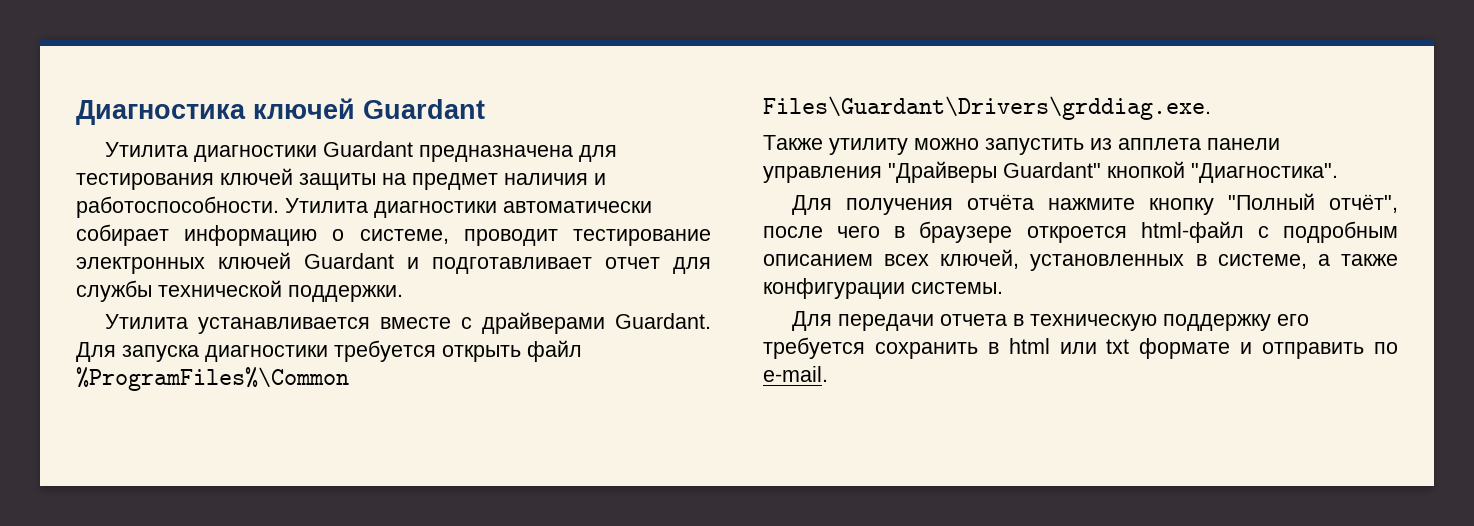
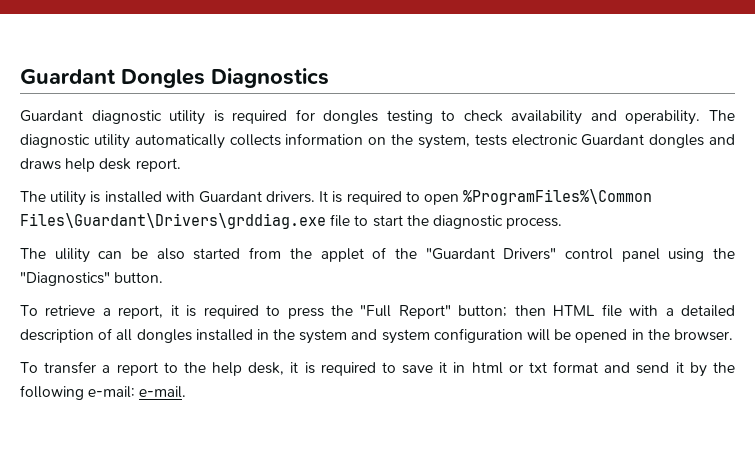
- Диагностика ключей Guardant
- Утилита диагностики Guardant предназначена для тестирования ключей защиты на предмет наличия и работоспособности. Утилита диагностики автоматически собирает информацию о системе, проводит тестирование электронных ключей Guardant и подготавливает отчет для службы технической поддержки.
- Утилита устанавливается вместе с драйверами Guardant. Для запуска диагностики требуется открыть файл %ProgramFiles%\Common Files\Guardant\Drivers\grddiag.exe.
- Также утилиту можно запустить из апплета панели управления "Драйверы Guardant" кнопкой "Диагностика".
- Для получения отчёта нажмите кнопку "Полный отчёт", после чего в браузере откроется html-файл с подробным описанием всех ключей, установленных в системе, а также конфигурации системы.
- Для передачи отчета в техническую поддержку его требуется сохранить в html или txt формате и отправить по e-mail.
+ Guardant Dongles Diagnostics
+ Guardant diagnostic utility is required for dongles testing to check availability and operability. The diagnostic utility automatically collects information on the system, tests electronic Guardant dongles and draws help desk report.
+ The utility is installed with Guardant drivers. It is required to open %ProgramFiles%\Common Files\Guardant\Drivers\grddiag.exe file to start the diagnostic process.
+ The ulility can be also started from the applet of the "Guardant Drivers" control panel using the "Diagnostics" button.
+ To retrieve a report, it is required to press the "Full Report" button; then HTML file with a detailed description of all dongles installed in the system and system configuration will be opened in the browser.
+ To transfer a report to the help desk, it is required to save it in html or txt format and send it by the following e-mail: e-mail.

